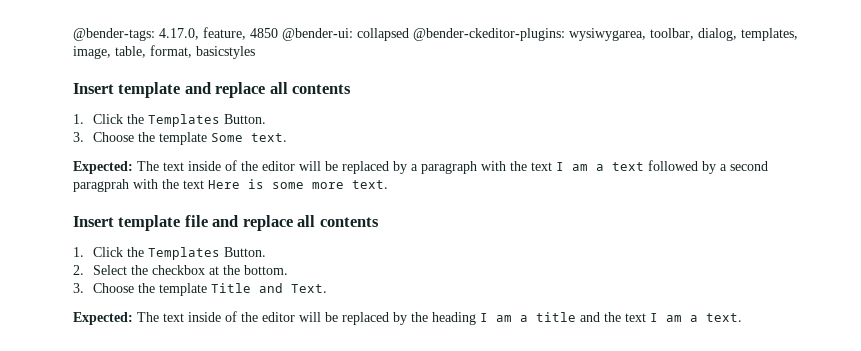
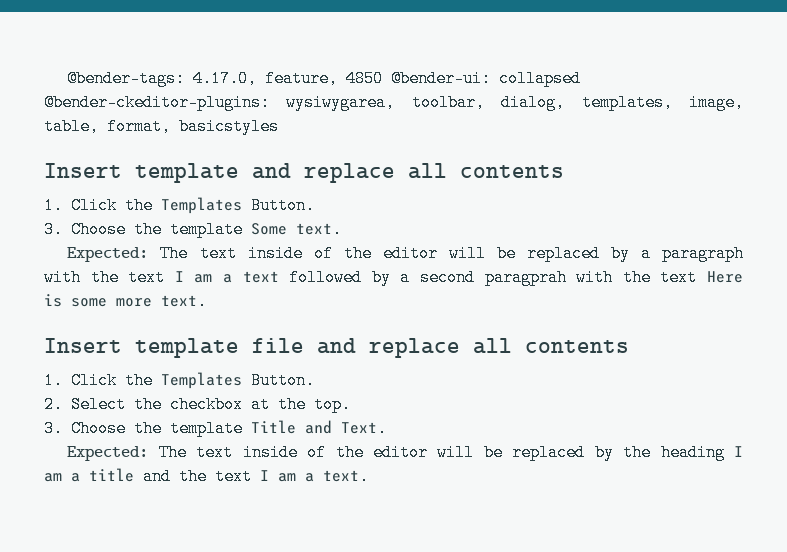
- 2. Select the checkbox at the bottom.
+ 2. Select the checkbox at the top.

